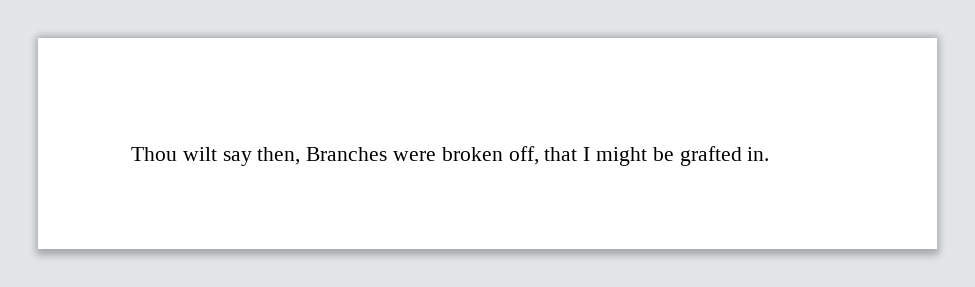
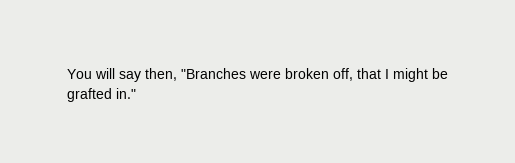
- Thou wilt say then, Branches were broken off, that I might be grafted in.
+ You will say then, "Branches were broken off, that I might be grafted in."

